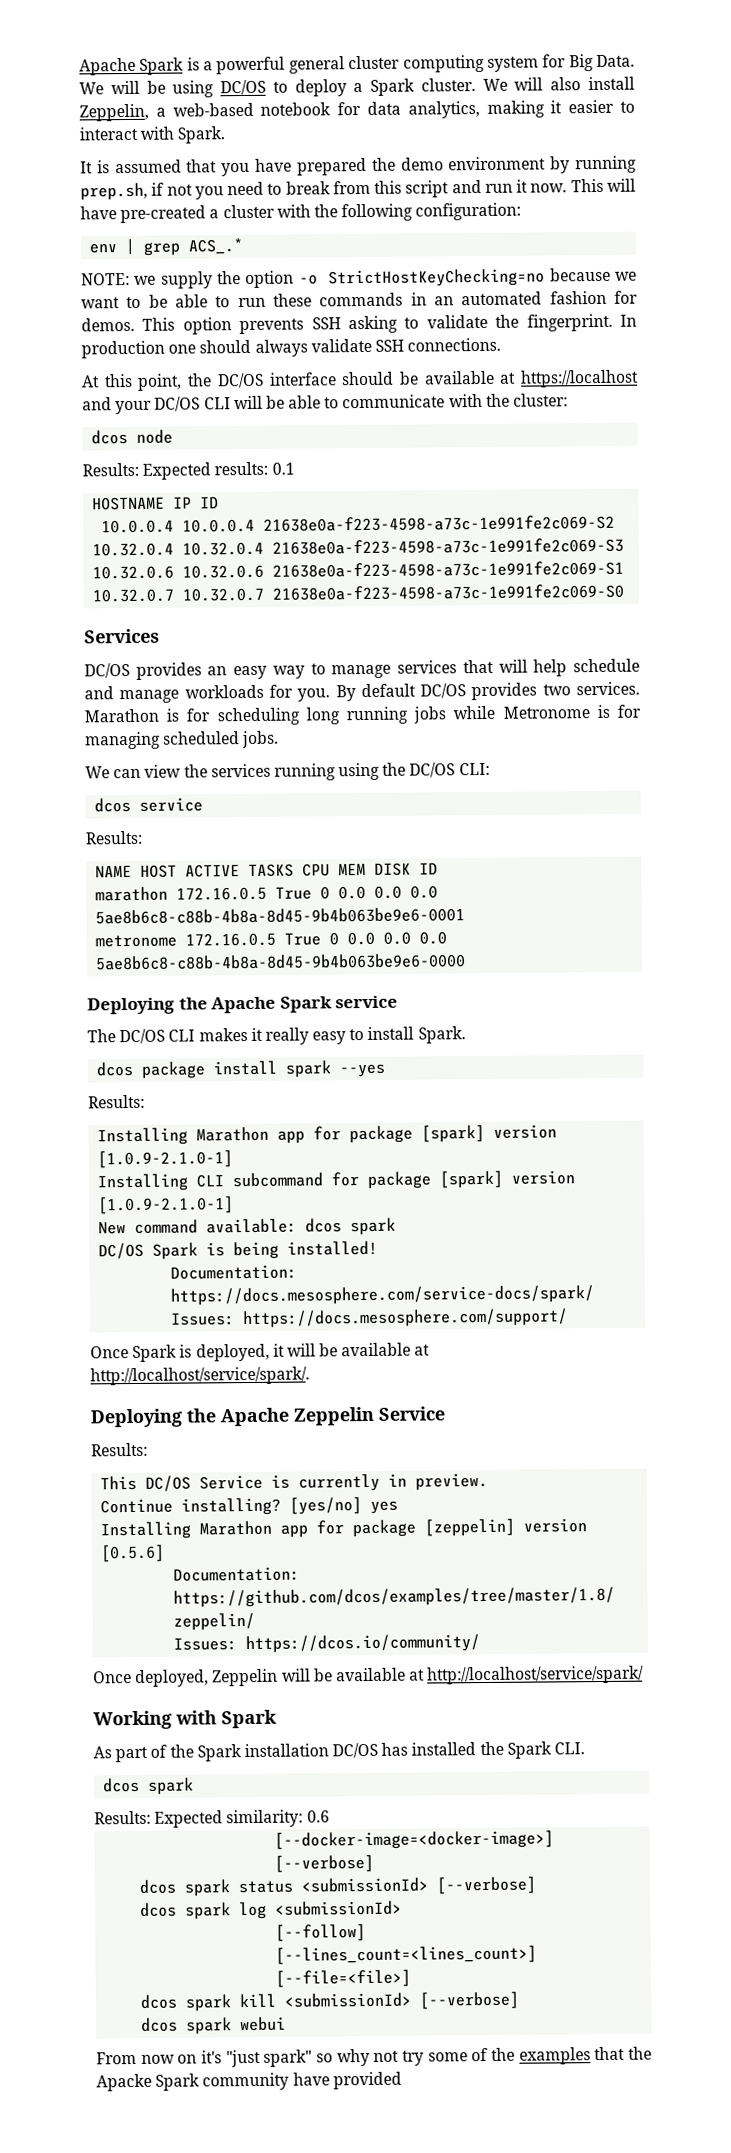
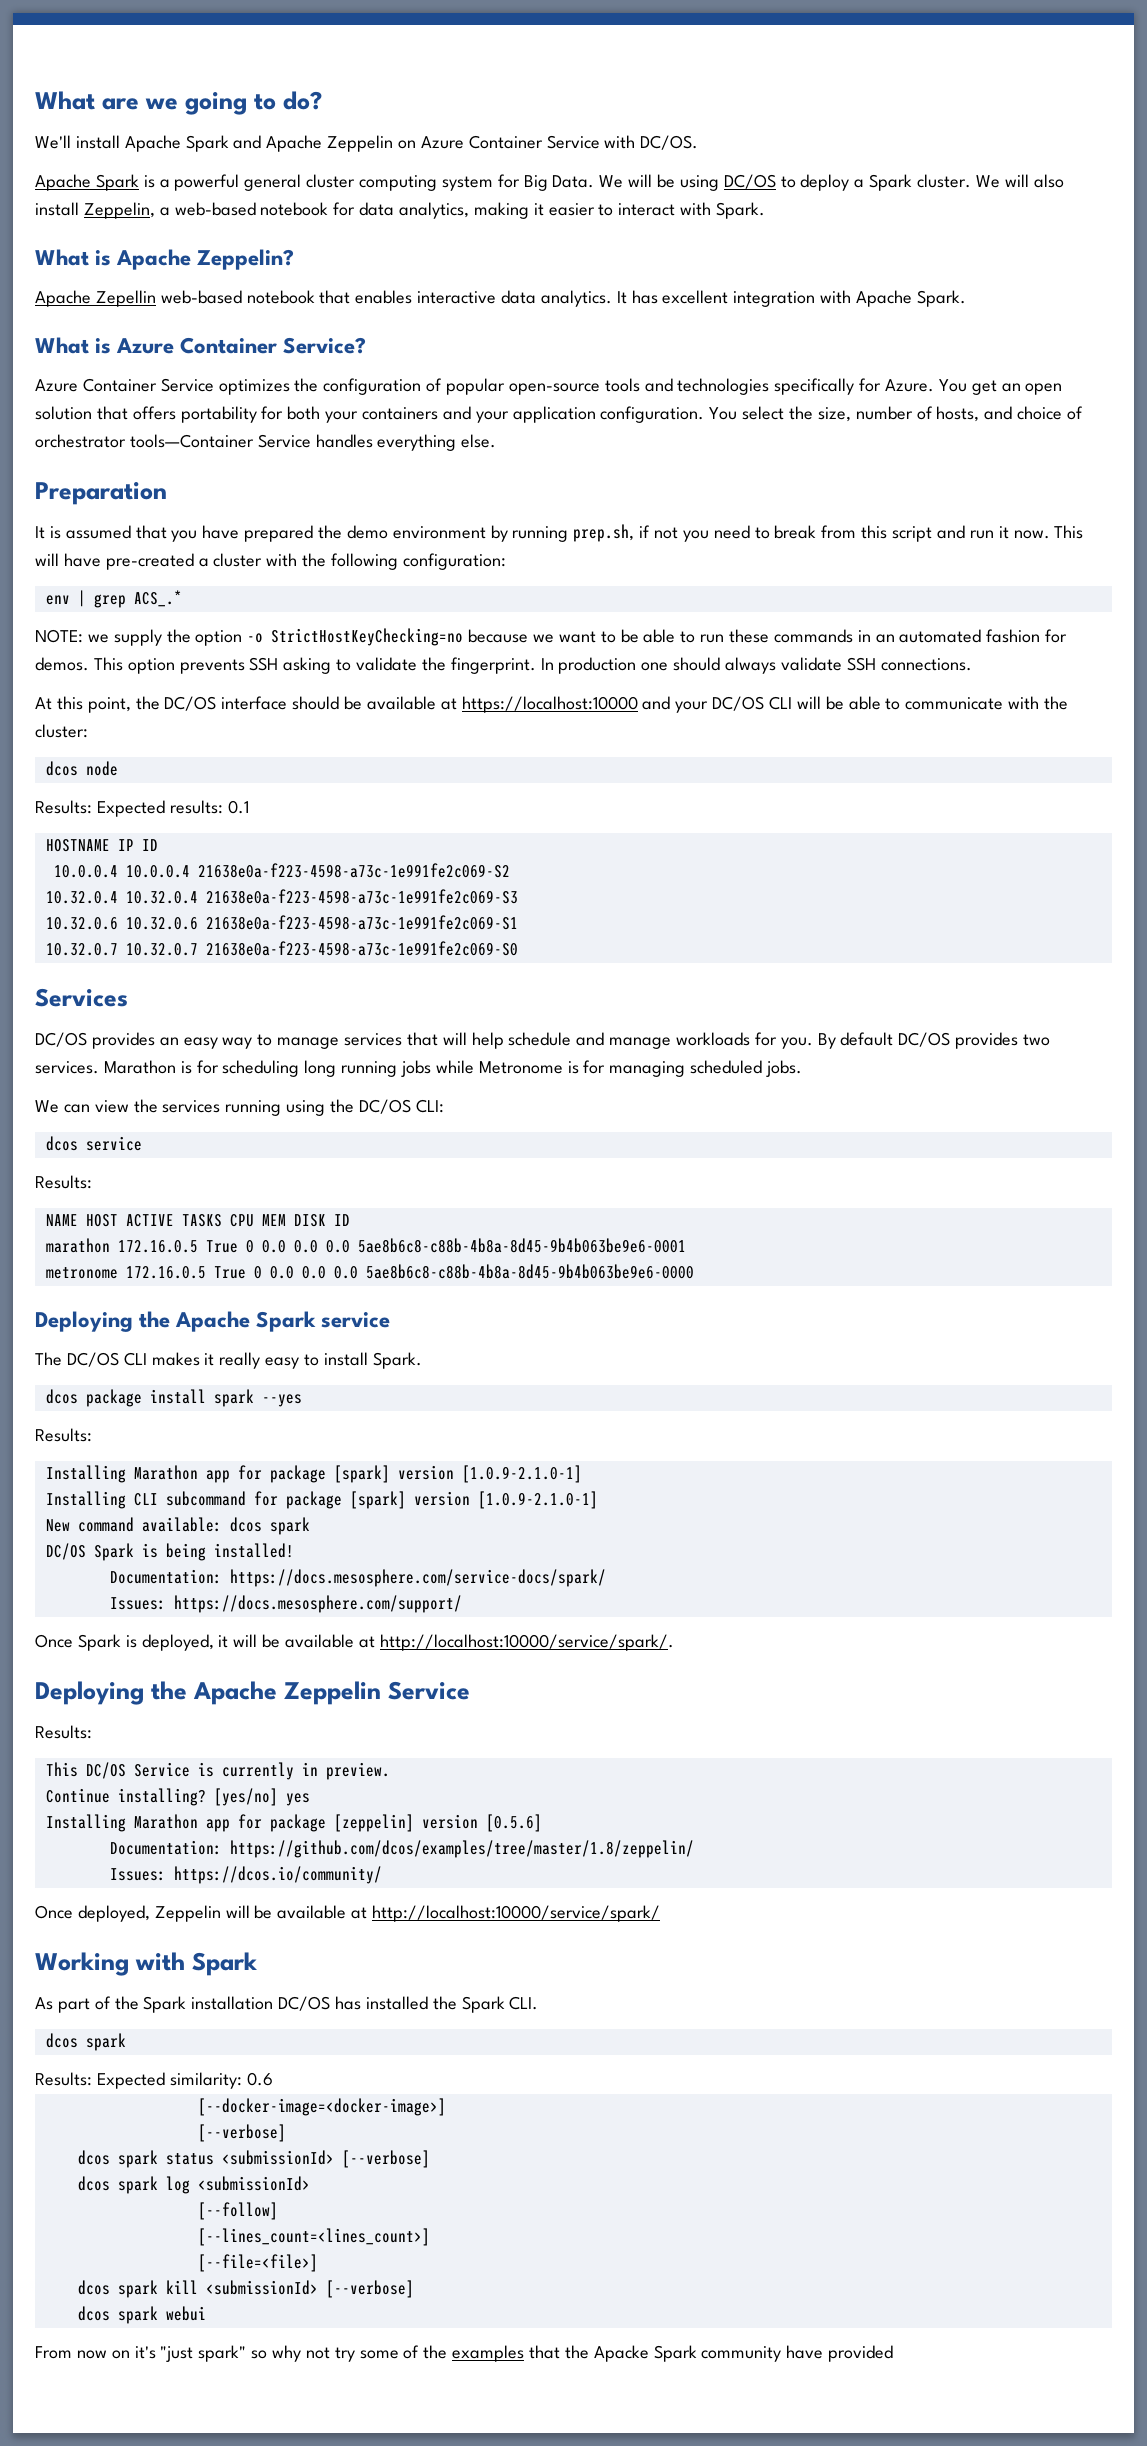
+ What are we going to do?
+ We'll install Apache Spark and Apache Zeppelin on Azure Container Service with DC/OS.
+ What is Apache Zeppelin?
+ Apache Zepellin web-based notebook that enables interactive data analytics. It has excellent integration with Apache Spark.
+ What is Azure Container Service?
+ Azure Container Service optimizes the configuration of popular open-source tools and technologies specifically for Azure. You get an open solution that offers portability for both your containers and your application configuration. You select the size, number of hosts, and choice of orchestrator tools—Container Service handles everything else.
+ Preparation
- At this point, the DC/OS interface should be available at https://localhost and your DC/OS CLI will be able to communicate with the cluster:
+ At this point, the DC/OS interface should be available at https://localhost:10000 and your DC/OS CLI will be able to communicate with the cluster:
- Once Spark is deployed, it will be available at http://localhost/service/spark/.
+ Once Spark is deployed, it will be available at http://localhost:10000/service/spark/.
- Once deployed, Zeppelin will be available at http://localhost/service/spark/
+ Once deployed, Zeppelin will be available at http://localhost:10000/service/spark/

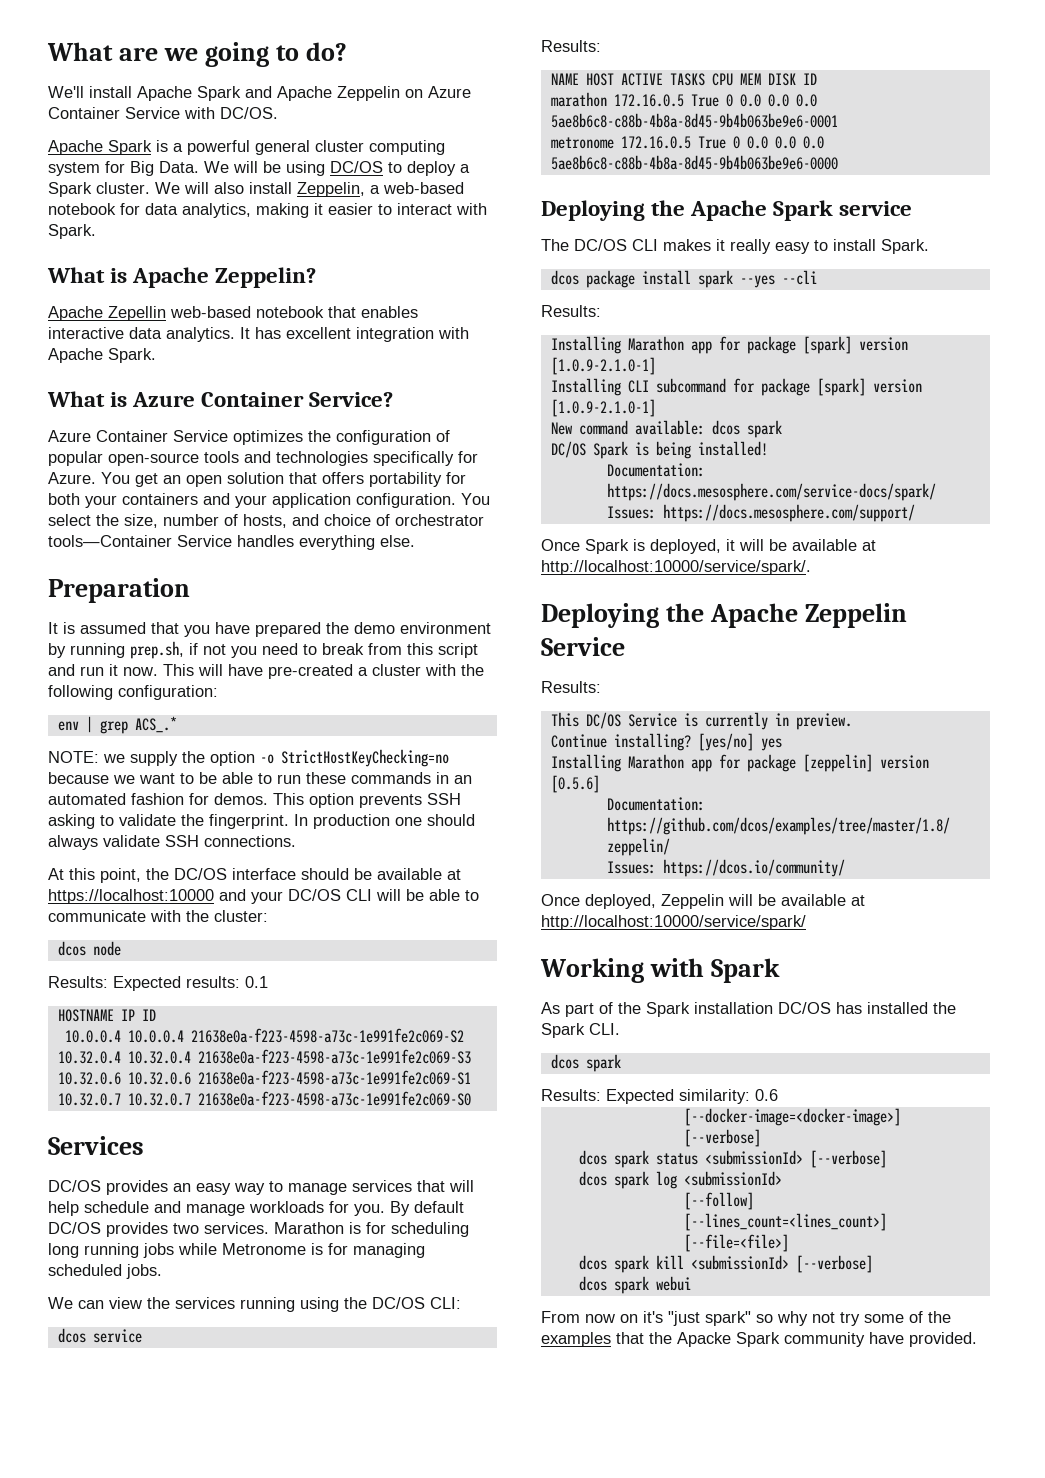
- dcos package install spark --yes
+ dcos package install spark --yes --cli
- From now on it's "just spark" so why not try some of the examples that the Apacke Spark community have provided
+ From now on it's "just spark" so why not try some of the examples that the Apacke Spark community have provided.

